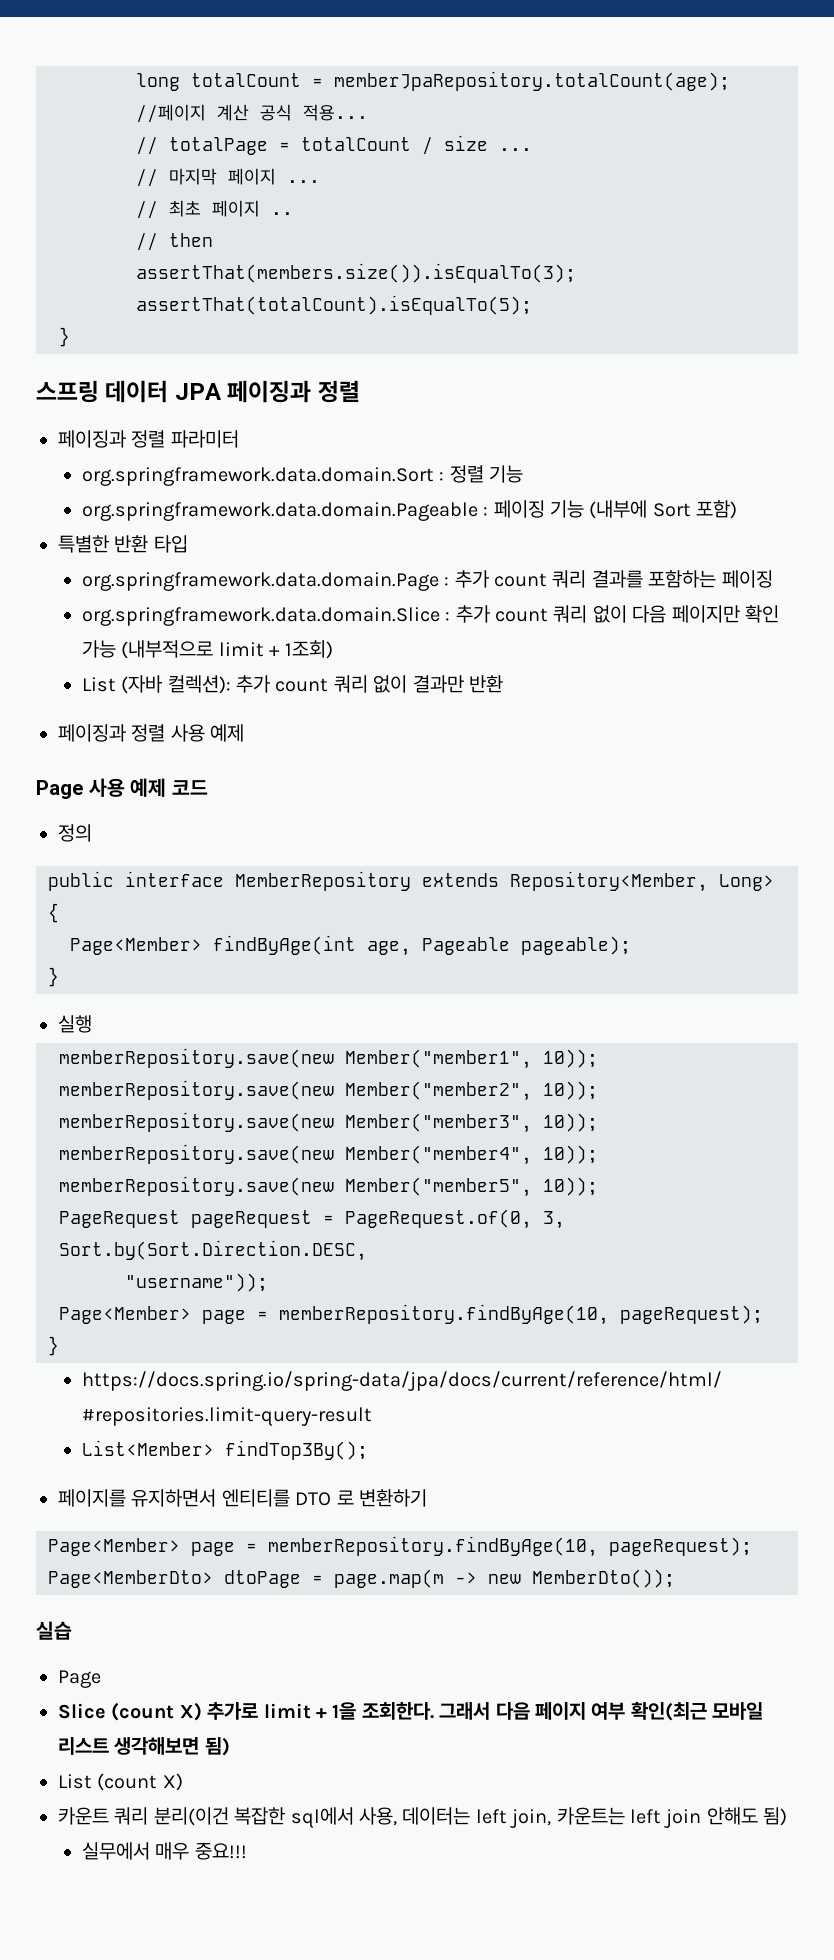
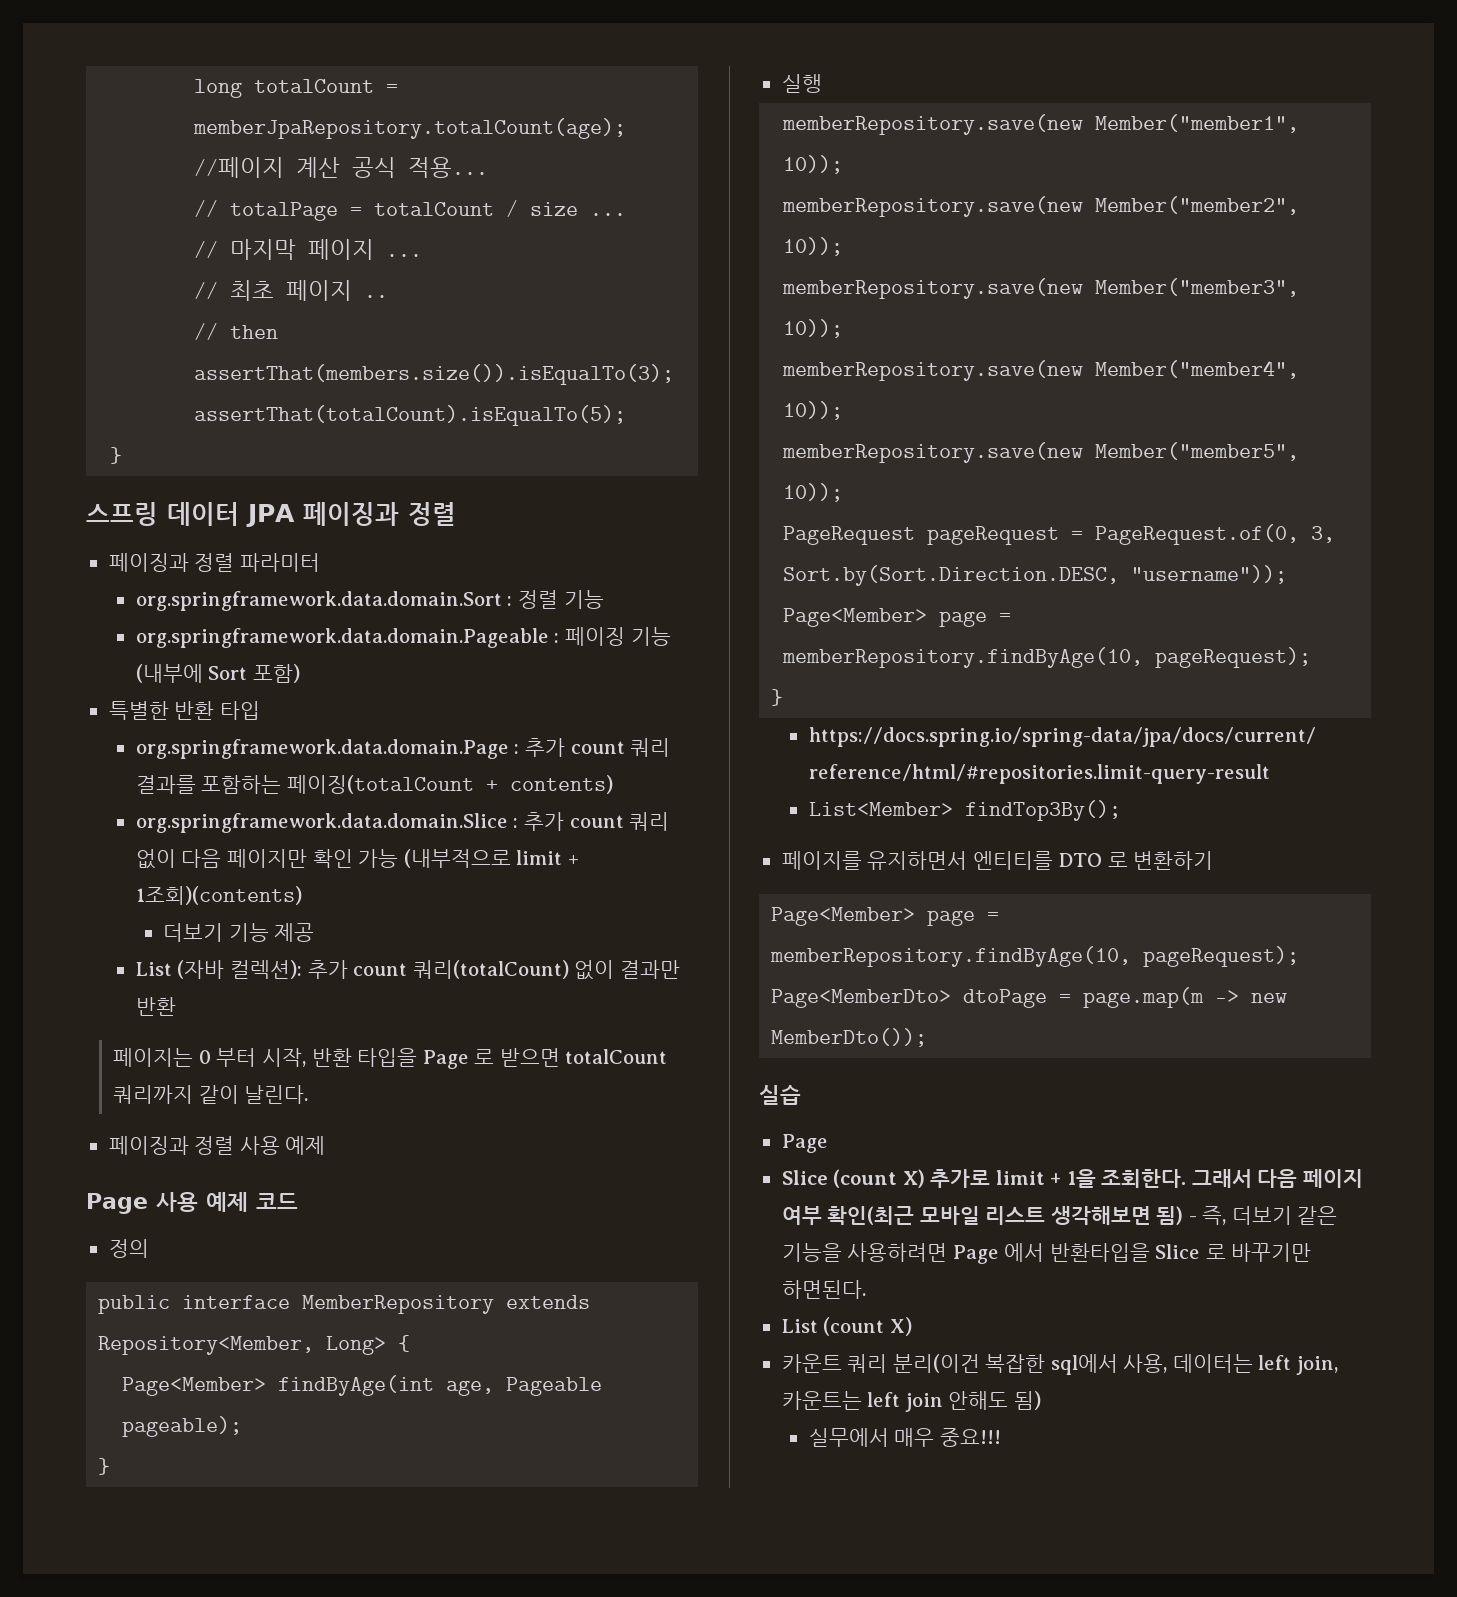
- org.springframework.data.domain.Page : 추가 count 쿼리 결과를 포함하는 페이징
+ org.springframework.data.domain.Page : 추가 count 쿼리 결과를 포함하는 페이징(totalCount + contents)
- org.springframework.data.domain.Slice : 추가 count 쿼리 없이 다음 페이지만 확인 가능 (내부적으로 limit + 1조회)
+ org.springframework.data.domain.Slice : 추가 count 쿼리 없이 다음 페이지만 확인 가능 (내부적으로 limit + 1조회)(contents)
+ 더보기 기능 제공
- List (자바 컬렉션): 추가 count 쿼리 없이 결과만 반환
+ List (자바 컬렉션): 추가 count 쿼리(totalCount) 없이 결과만 반환
+ 페이지는 0 부터 시작, 반환 타입을 Page 로 받으면 totalCount 쿼리까지 같이 날린다.
- PageRequest pageRequest = PageRequest.of(0, 3, Sort.by(Sort.Direction.DESC,
- "username"));
+ PageRequest pageRequest = PageRequest.of(0, 3, Sort.by(Sort.Direction.DESC, "username"));
- 그래서 다음 페이지 여부 확인(최근 모바일 리스트 생각해보면 됨)
+ 그래서 다음 페이지 여부 확인(최근 모바일 리스트 생각해보면 됨) - 즉, 더보기 같은 기능을 사용하려면 Page 에서 반환타입을 Slice 로 바꾸기만 하면된다.

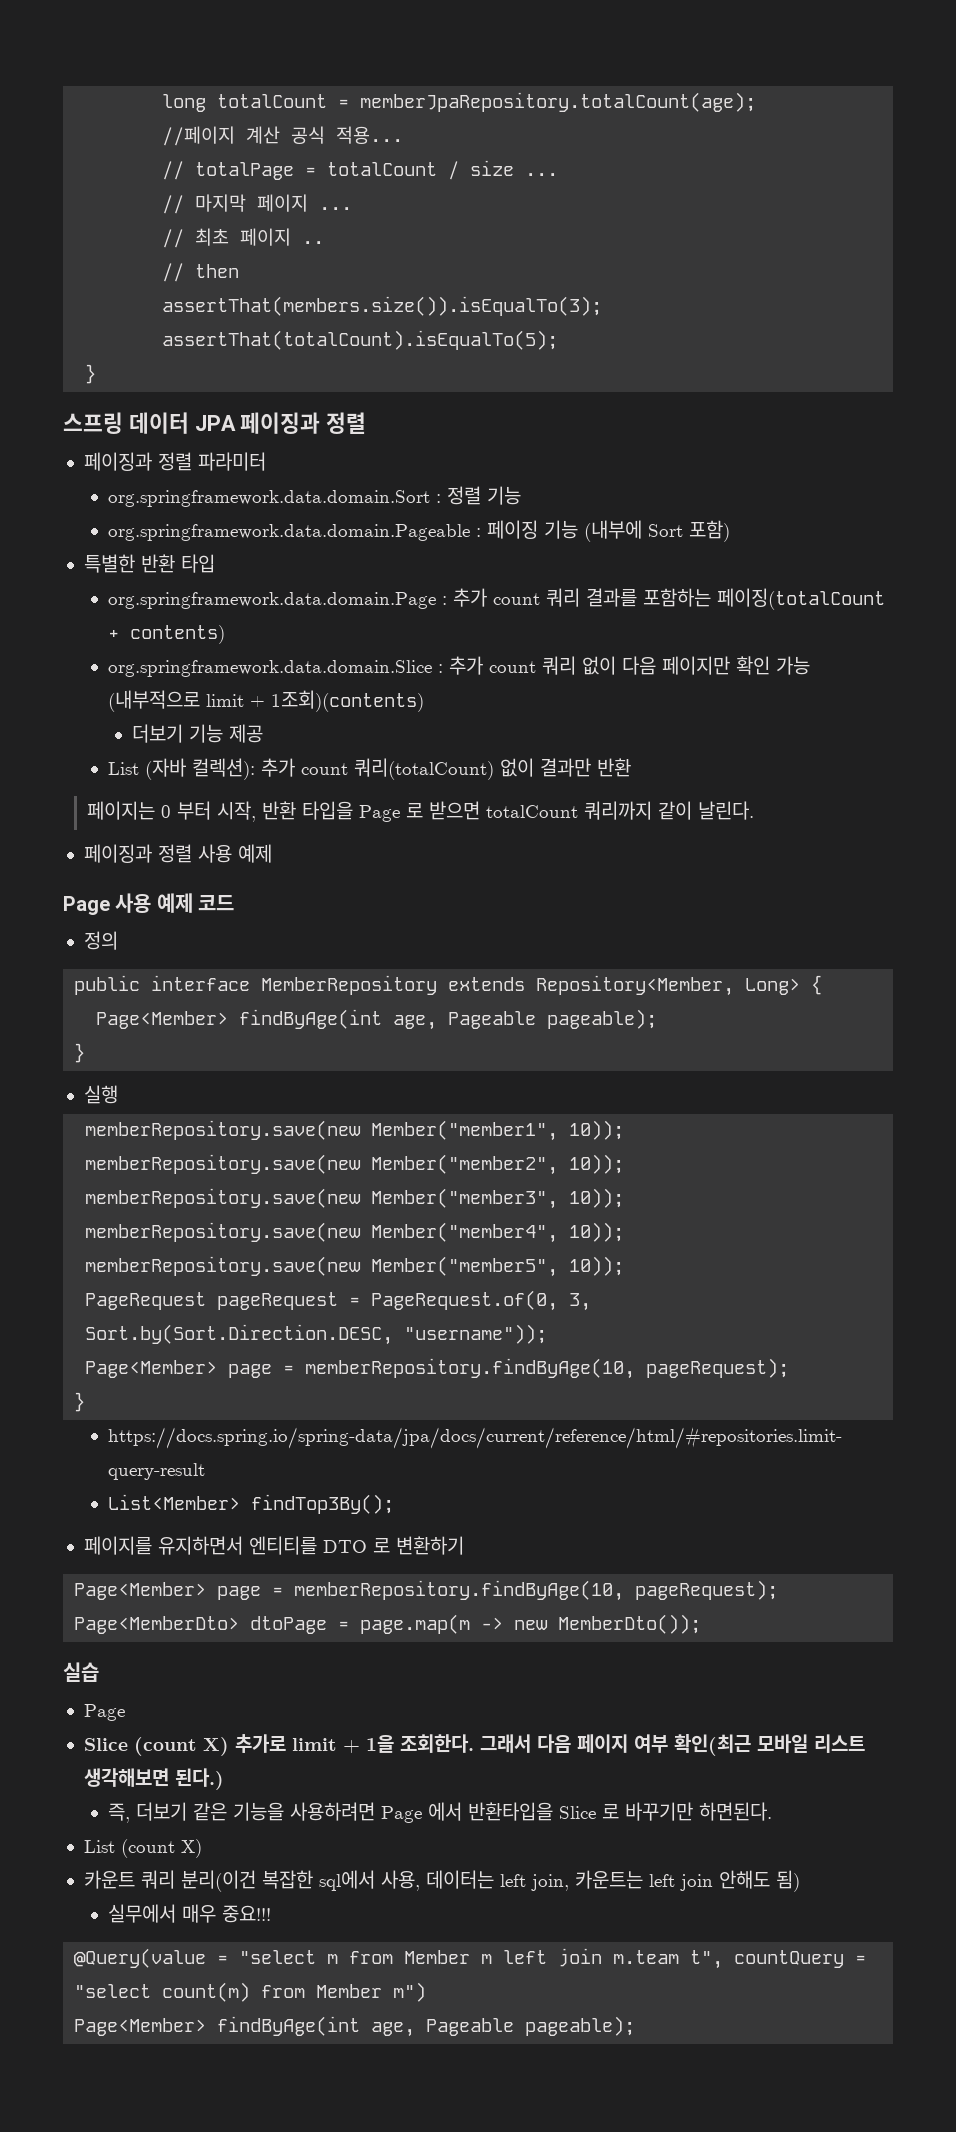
- 그래서 다음 페이지 여부 확인(최근 모바일 리스트 생각해보면 됨) - 즉, 더보기 같은 기능을 사용하려면 Page 에서 반환타입을 Slice 로 바꾸기만 하면된다.
+ 그래서 다음 페이지 여부 확인(최근 모바일 리스트 생각해보면 된다.)
+ 즉, 더보기 같은 기능을 사용하려면 Page 에서 반환타입을 Slice 로 바꾸기만 하면된다.
+ @Query(value = "select m from Member m left join m.team t", countQuery = "select count(m) from Member m")
+ Page<Member> findByAge(int age, Pageable pageable);

